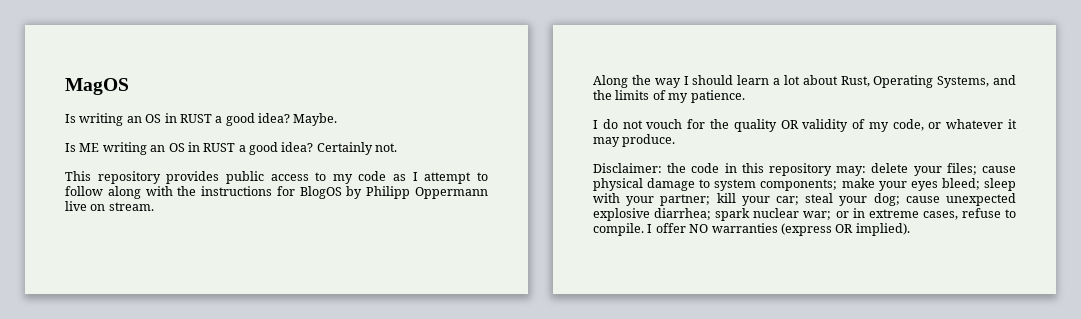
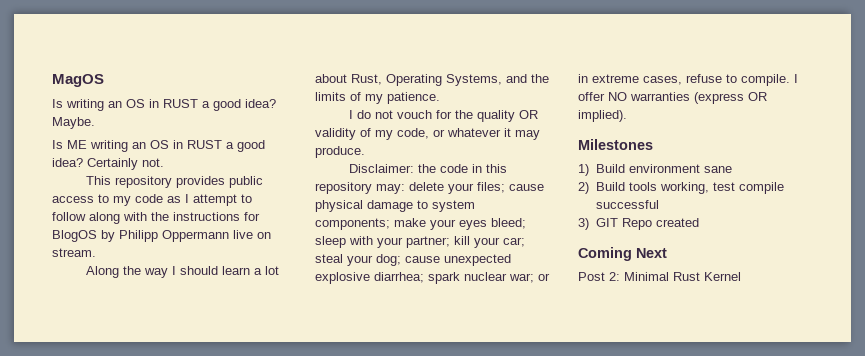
+ Milestones
+ 1) Build environment sane
+ 2) Build tools working, test compile successful
+ 3) GIT Repo created
+ Coming Next
+ Post 2: Minimal Rust Kernel

